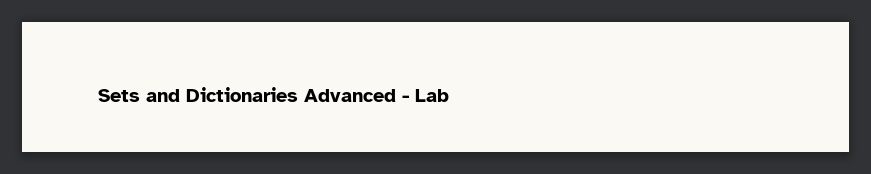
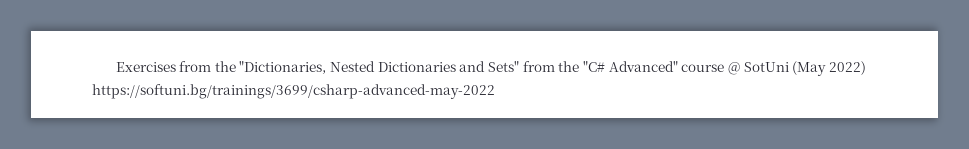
- Sets and Dictionaries Advanced - Lab
+ Exercises from the "Dictionaries, Nested Dictionaries and Sets" from the "C# Advanced" course @ SotUni (May 2022)
+ https://softuni.bg/trainings/3699/csharp-advanced-may-2022

